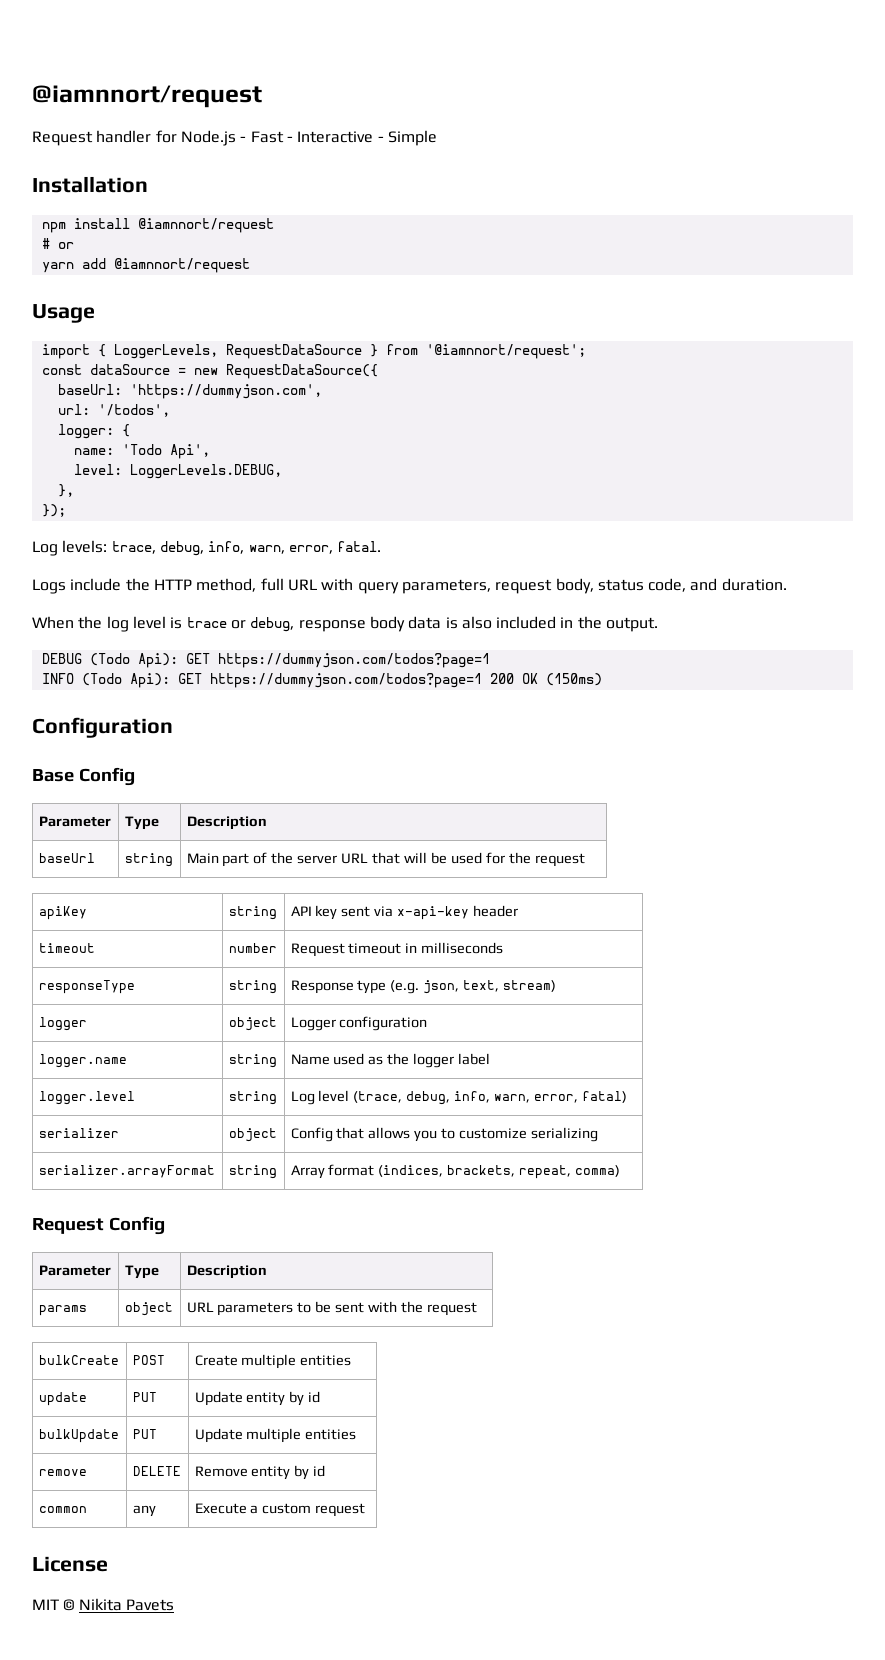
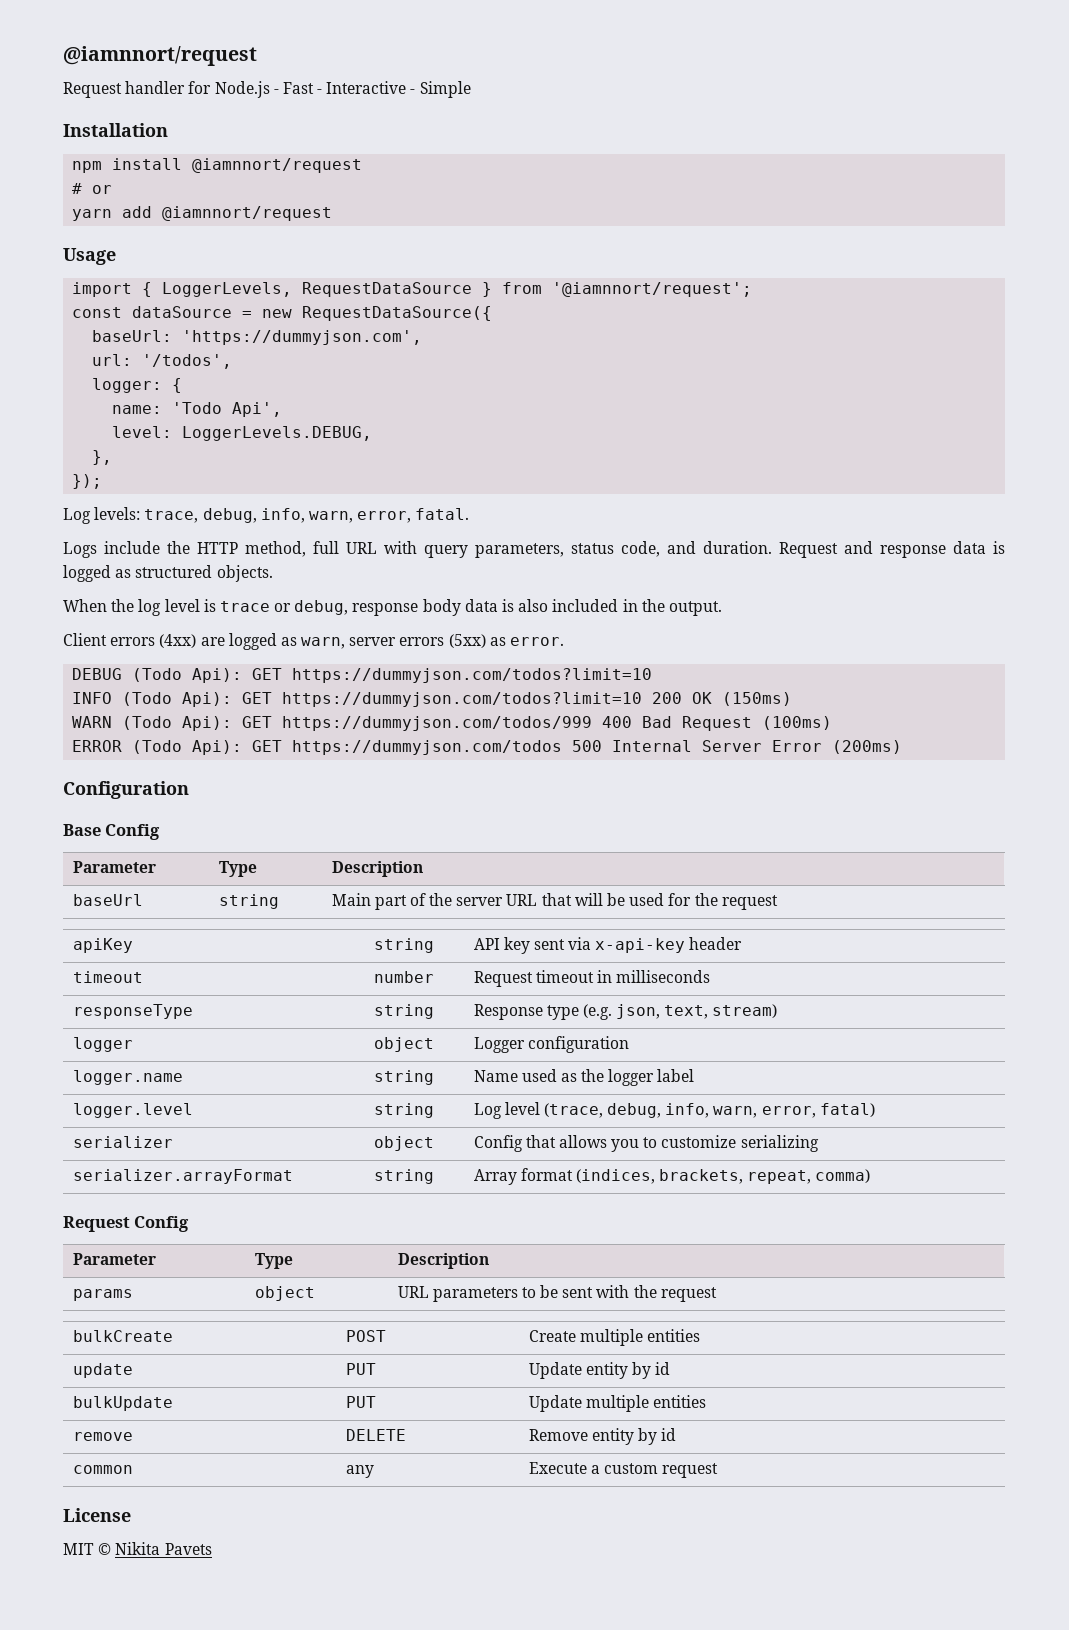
- Logs include the HTTP method, full URL with query parameters, request body, status code, and duration.
+ Logs include the HTTP method, full URL with query parameters, status code, and duration. Request and response data is logged as structured objects.
+ Client errors (4xx) are logged as warn, server errors (5xx) as error.
- DEBUG (Todo Api): GET https://dummyjson.com/todos?page=1
+ DEBUG (Todo Api): GET https://dummyjson.com/todos?limit=10
- INFO (Todo Api): GET https://dummyjson.com/todos?page=1 200 OK (150ms)
+ INFO (Todo Api): GET https://dummyjson.com/todos?limit=10 200 OK (150ms)
+ WARN (Todo Api): GET https://dummyjson.com/todos/999 400 Bad Request (100ms)
+ ERROR (Todo Api): GET https://dummyjson.com/todos 500 Internal Server Error (200ms)

